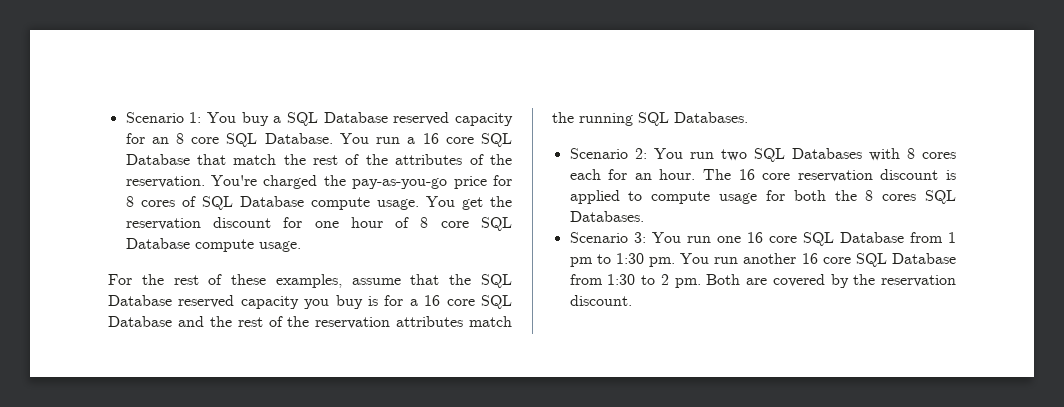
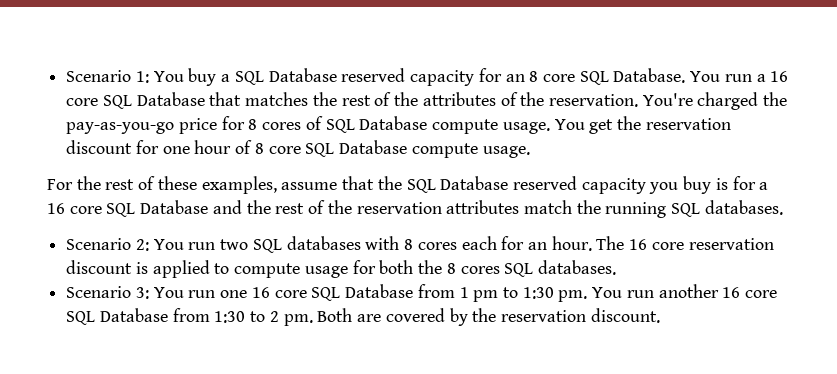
- You run a 16 core SQL Database that match the rest of the attributes of the reservation.
+ You run a 16 core SQL Database that matches the rest of the attributes of the reservation.
- For the rest of these examples, assume that the SQL Database reserved capacity you buy is for a 16 core SQL Database and the rest of the reservation attributes match the running SQL Databases.
+ For the rest of these examples, assume that the SQL Database reserved capacity you buy is for a 16 core SQL Database and the rest of the reservation attributes match the running SQL databases.
- Scenario 2: You run two SQL Databases with 8 cores each for an hour.
+ Scenario 2: You run two SQL databases with 8 cores each for an hour.
- The 16 core reservation discount is applied to compute usage for both the 8 cores SQL Databases.
+ The 16 core reservation discount is applied to compute usage for both the 8 cores SQL databases.

